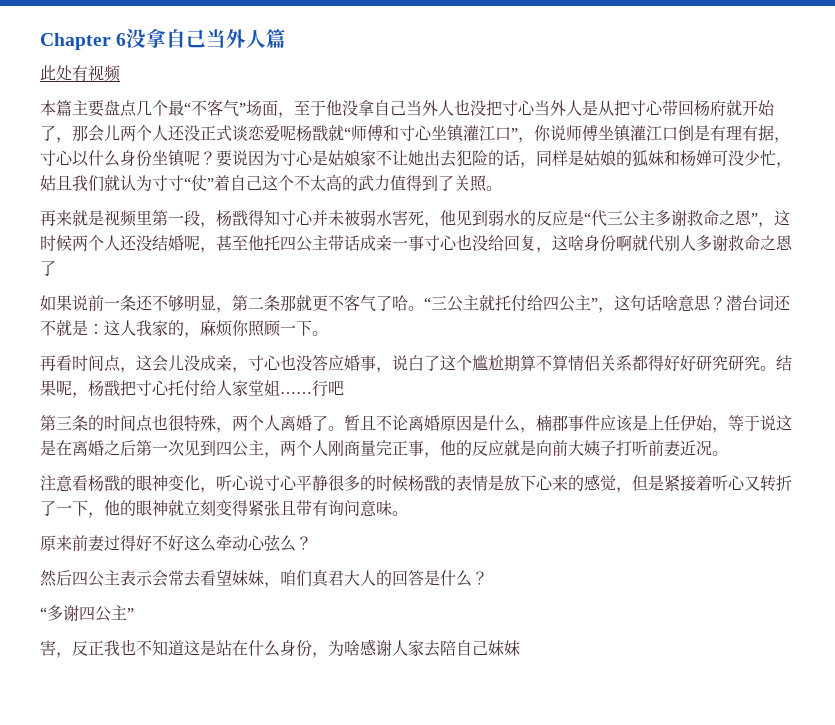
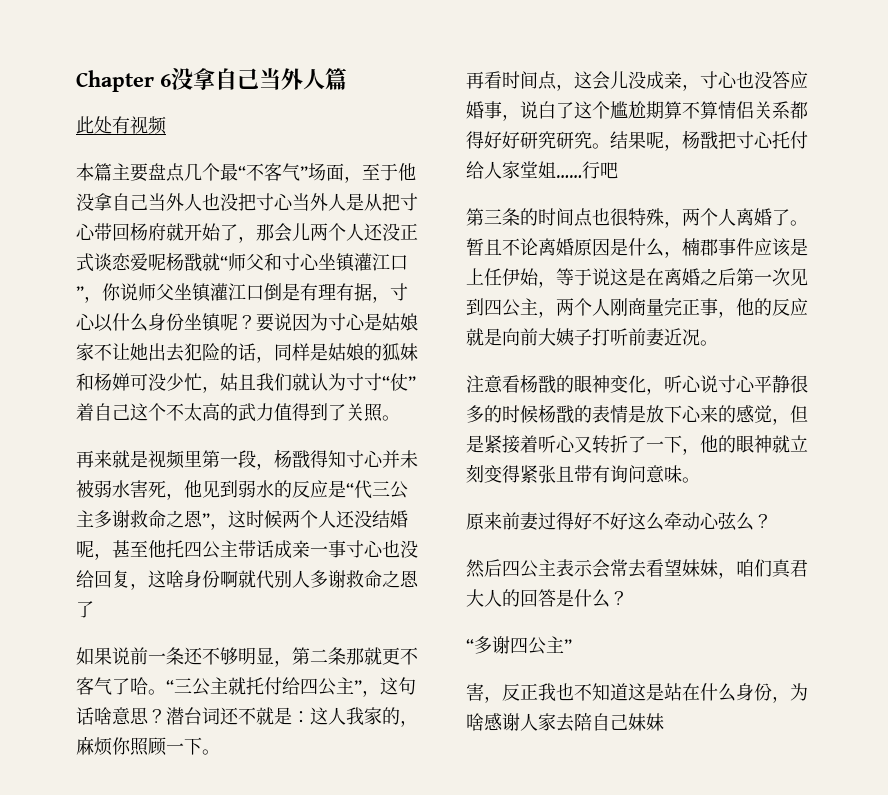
- 本篇主要盘点几个最“不客气”场面，至于他没拿自己当外人也没把寸心当外人是从把寸心带回杨府就开始了，那会儿两个人还没正式谈恋爱呢杨戬就“师傅和寸心坐镇灌江口”，你说师傅坐镇灌江口倒是有理有据，寸心以什么身份坐镇呢？
+ 本篇主要盘点几个最“不客气”场面，至于他没拿自己当外人也没把寸心当外人是从把寸心带回杨府就开始了，那会儿两个人还没正式谈恋爱呢杨戬就“师父和寸心坐镇灌江口”，你说师父坐镇灌江口倒是有理有据，寸心以什么身份坐镇呢？

